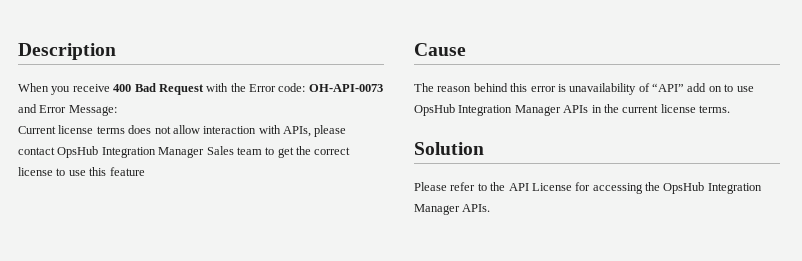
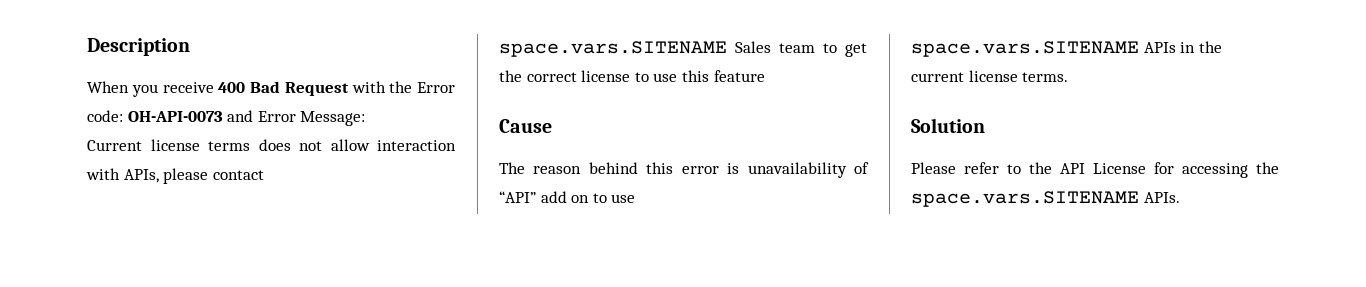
- Current license terms does not allow interaction with APIs, please contact OpsHub Integration Manager Sales team to get the correct license to use this feature
+ Current license terms does not allow interaction with APIs, please contact space.vars.SITENAME Sales team to get the correct license to use this feature
- The reason behind this error is unavailability of “API” add on to use OpsHub Integration Manager APIs in the current license terms.
+ The reason behind this error is unavailability of “API” add on to use space.vars.SITENAME APIs in the current license terms.
- Please refer to the API License for accessing the OpsHub Integration Manager APIs.
+ Please refer to the API License for accessing the space.vars.SITENAME APIs.

